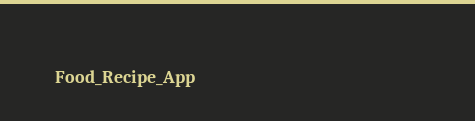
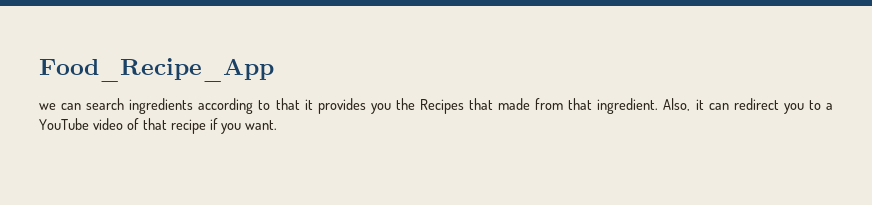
+ we can search ingredients according to that it provides you the Recipes that made from that ingredient. Also, it can redirect you to a YouTube video of that recipe if you want.

